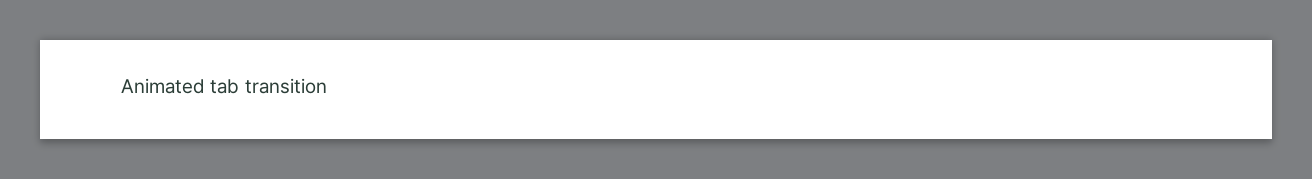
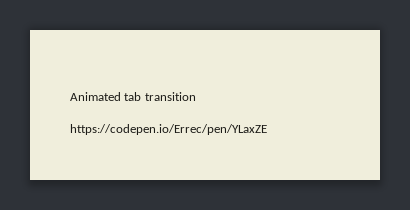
+ https://codepen.io/Errec/pen/YLaxZE

